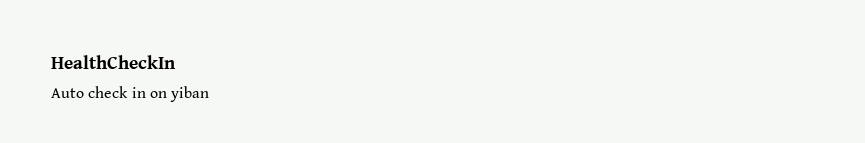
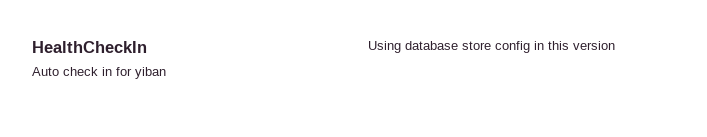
- Auto check in on yiban
+ Auto check in for yiban
+ Using database store config in this version

